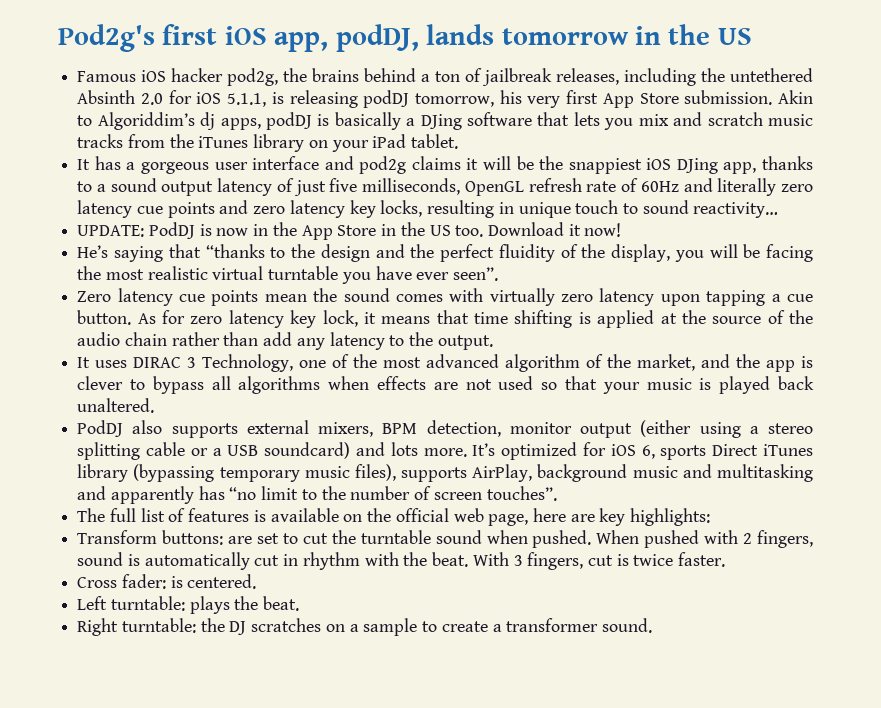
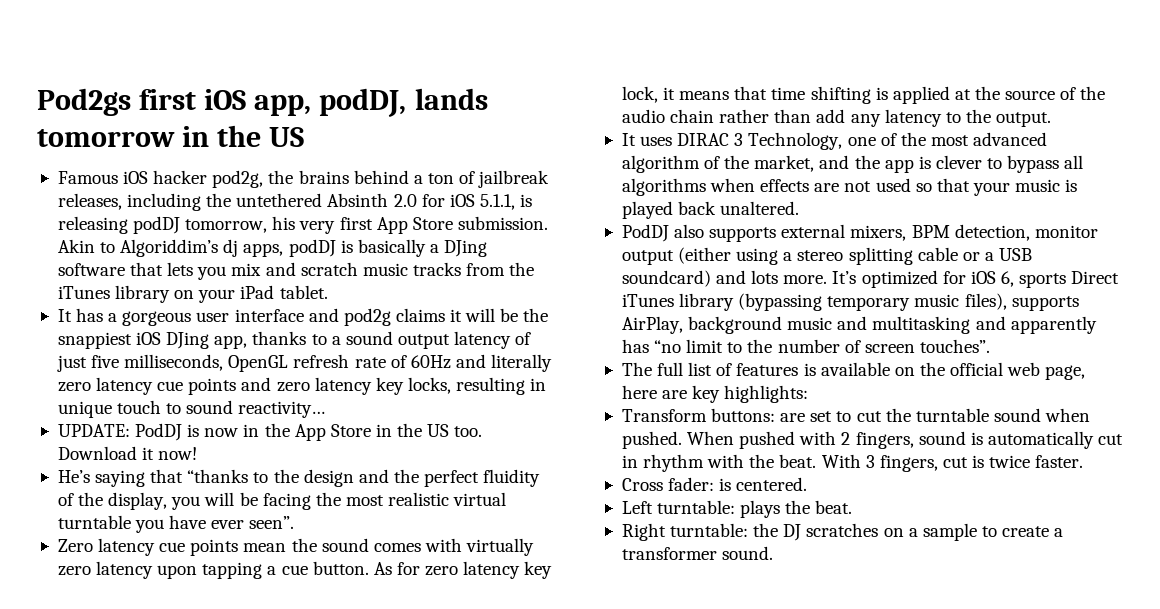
- Pod2g's first iOS app, podDJ, lands tomorrow in the US
+ Pod2gs first iOS app, podDJ, lands tomorrow in the US

